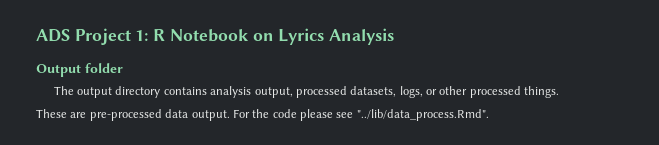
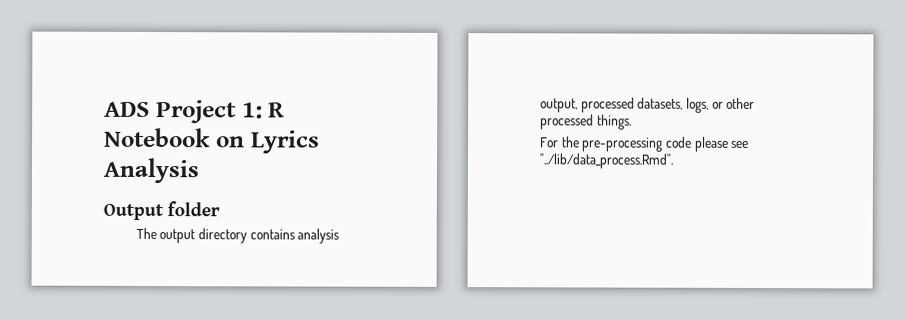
- These are pre-processed data output. For the code please see "../lib/data_process.Rmd".
+ For the pre-processing code please see "../lib/data_process.Rmd".

